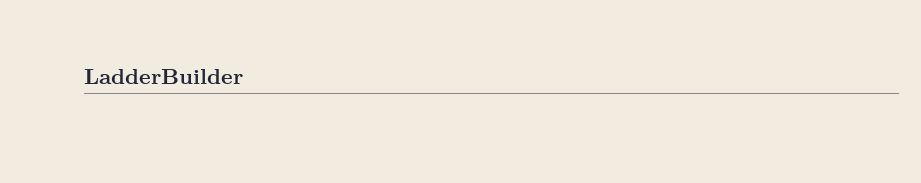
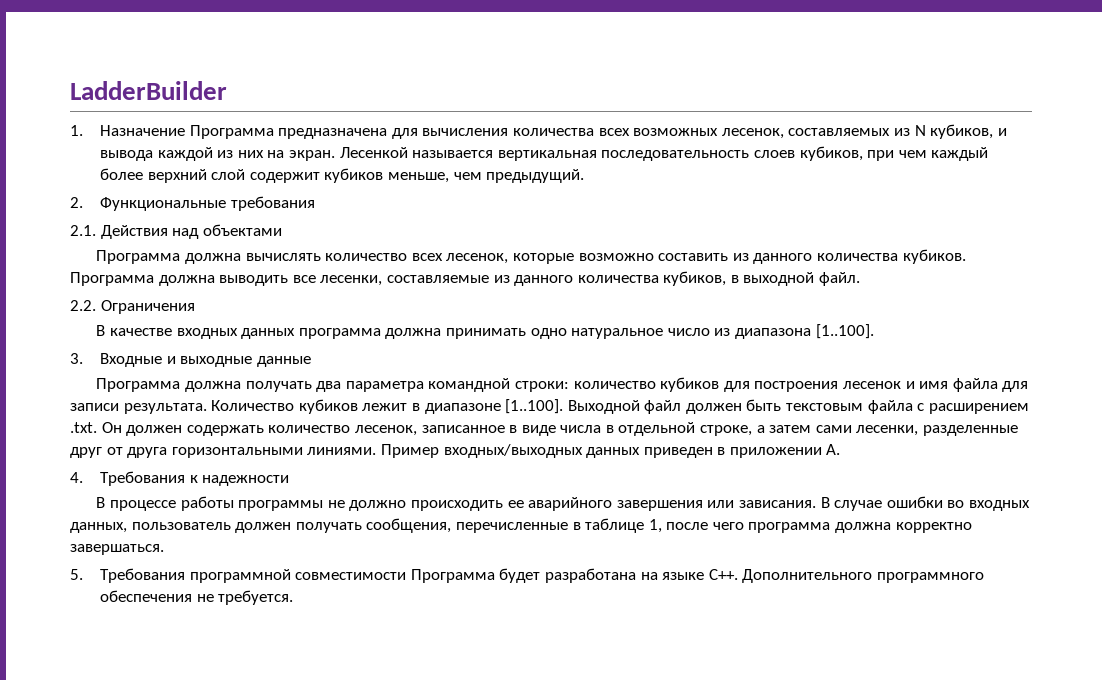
+ 1. Назначение Программа предназначена для вычисления количества всех возможных лесенок, составляемых из N кубиков, и вывода каждой из них на экран. Лесенкой называется вертикальная последовательность слоев кубиков, при чем каждый более верхний слой содержит кубиков меньше, чем предыдущий.
+ 2. Функциональные требования
+ 2.1. Действия над объектами
+ Программа должна вычислять количество всех лесенок, которые возможно составить из данного количества кубиков. Программа должна выводить все лесенки, составляемые из данного количества кубиков, в выходной файл.
+ 2.2. Ограничения
+ В качестве входных данных программа должна принимать одно натуральное число из диапазона [1..100].
+ 3. Входные и выходные данные
+ Программа должна получать два параметра командной строки: количество кубиков для построения лесенок и имя файла для записи результата. Количество кубиков лежит в диапазоне [1..100]. Выходной файл должен быть текстовым файла с расширением .txt. Он должен содержать количество лесенок, записанное в виде числа в отдельной строке, а затем сами лесенки, разделенные друг от друга горизонтальными линиями. Пример входных/выходных данных приведен в приложении А.
+ 4. Требования к надежности
+ В процессе работы программы не должно происходить ее аварийного завершения или зависания. В случае ошибки во входных данных, пользователь должен получать сообщения, перечисленные в таблице 1, после чего программа должна корректно завершаться.
+ 5. Требования программной совместимости Программа будет разработана на языке C++. Дополнительного программного обеспечения не требуется.

